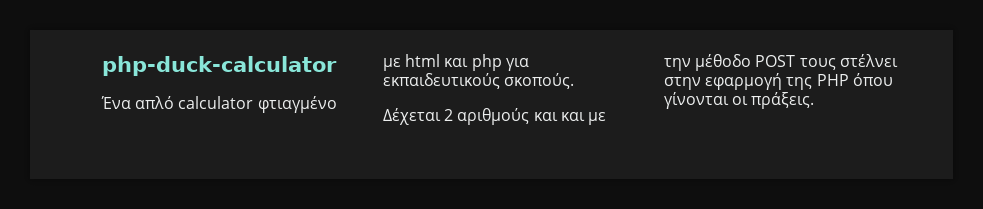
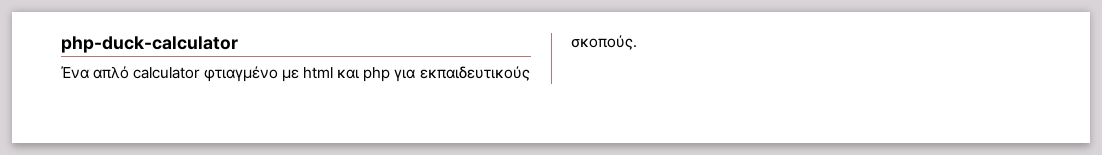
- Δέχεται 2 αριθμούς και και με την μέθοδο POST τους στέλνει στην εφαρμογή της PHP όπου γίνονται οι πράξεις.

